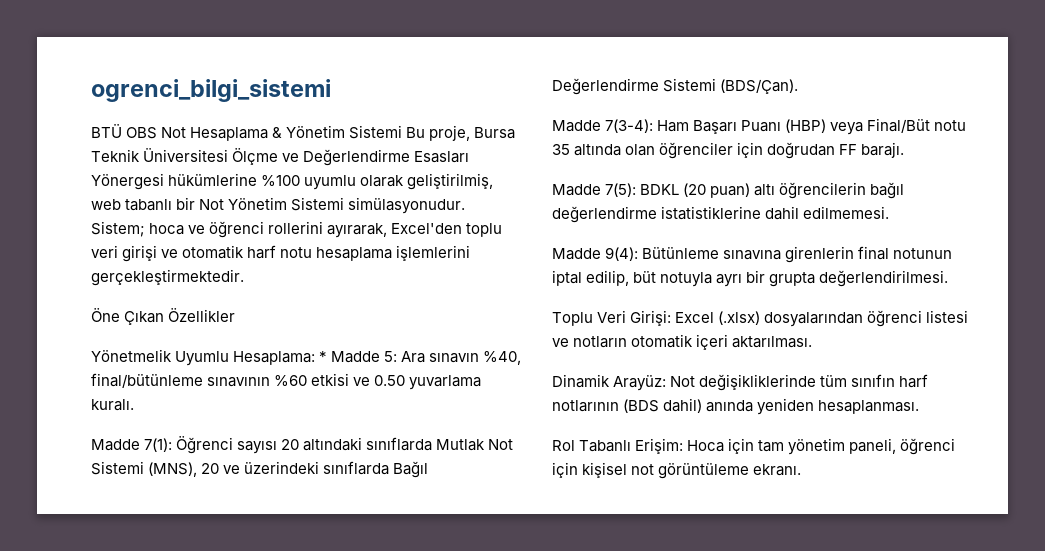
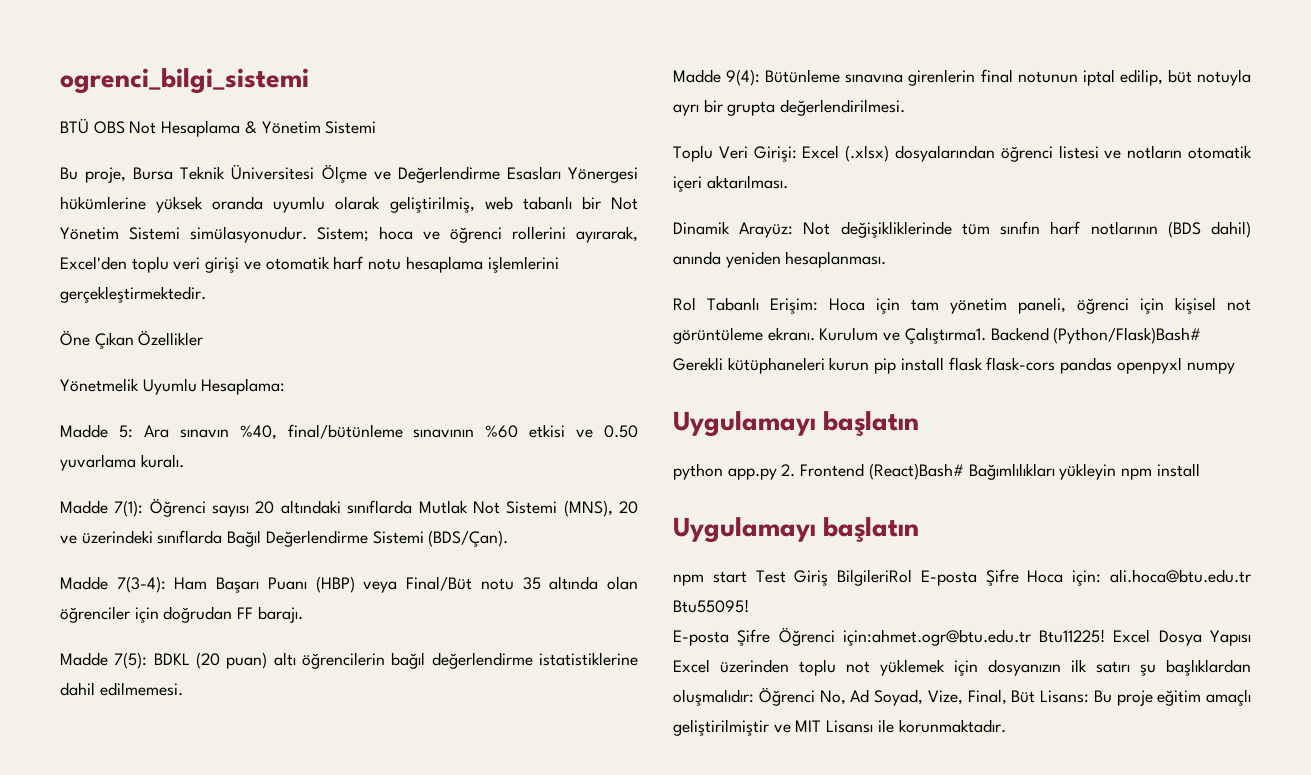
- BTÜ OBS Not Hesaplama & Yönetim Sistemi Bu proje, Bursa Teknik Üniversitesi Ölçme ve Değerlendirme Esasları Yönergesi hükümlerine %100 uyumlu olarak geliştirilmiş, web tabanlı bir Not Yönetim Sistemi simülasyonudur.
+ BTÜ OBS Not Hesaplama & Yönetim Sistemi
+ Bu proje, Bursa Teknik Üniversitesi Ölçme ve Değerlendirme Esasları Yönergesi hükümlerine yüksek oranda uyumlu olarak geliştirilmiş, web tabanlı bir Not Yönetim Sistemi simülasyonudur.
- Yönetmelik Uyumlu Hesaplama: * Madde 5: Ara sınavın %40, final/bütünleme sınavının %60 etkisi ve 0.50 yuvarlama kuralı.
+ Yönetmelik Uyumlu Hesaplama:
+ Madde 5: Ara sınavın %40, final/bütünleme sınavının %60 etkisi ve 0.50 yuvarlama kuralı.
+ Kurulum ve Çalıştırma1. Backend (Python/Flask)Bash# Gerekli kütüphaneleri kurun pip install flask flask-cors pandas openpyxl numpy
+ Uygulamayı başlatın
+ python app.py 2. Frontend (React)Bash# Bağımlılıkları yükleyin npm install
+ Uygulamayı başlatın
+ npm start Test Giriş BilgileriRol E-posta Şifre Hoca için: ali.hoca@btu.edu.tr Btu55095!
+ E-posta Şifre Öğrenci için:ahmet.ogr@btu.edu.tr Btu11225! Excel Dosya Yapısı Excel üzerinden toplu not yüklemek için dosyanızın ilk satırı şu başlıklardan oluşmalıdır: Öğrenci No, Ad Soyad, Vize, Final, Büt Lisans: Bu proje eğitim amaçlı geliştirilmiştir ve MIT Lisansı ile korunmaktadır.

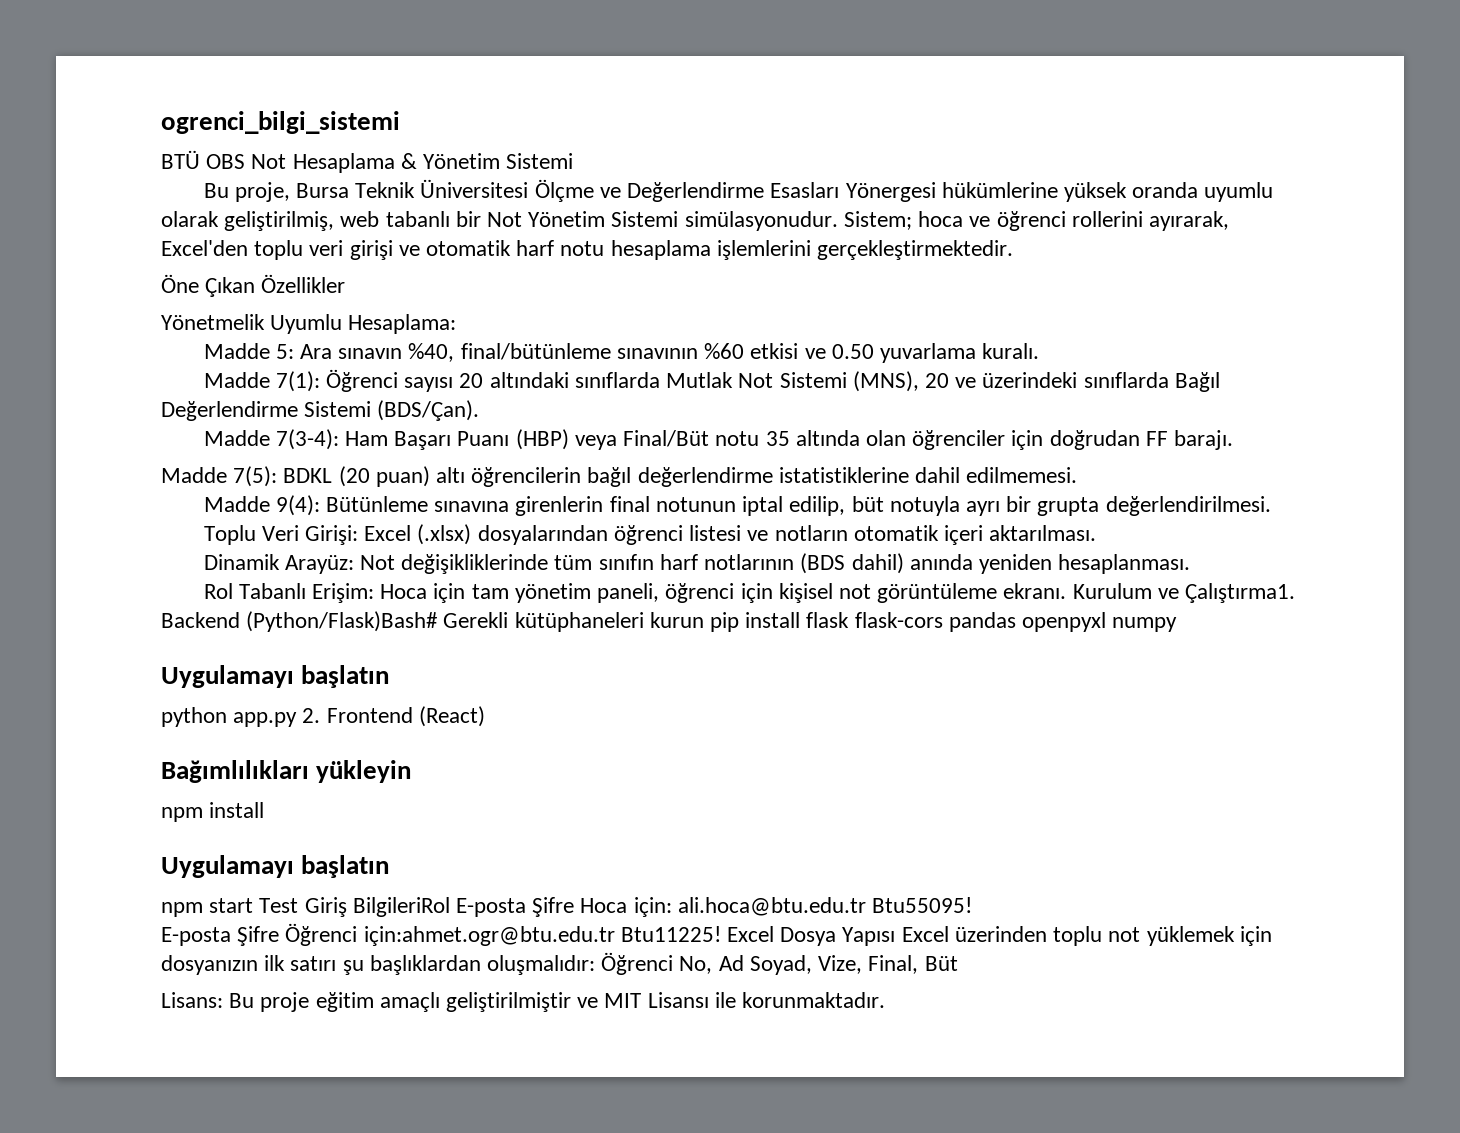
- python app.py 2. Frontend (React)Bash# Bağımlılıkları yükleyin npm install
+ python app.py 2. Frontend (React)
+ Bağımlılıkları yükleyin
+ npm install
- Excel Dosya Yapısı Excel üzerinden toplu not yüklemek için dosyanızın ilk satırı şu başlıklardan oluşmalıdır: Öğrenci No, Ad Soyad, Vize, Final, Büt Lisans: Bu proje eğitim amaçlı geliştirilmiştir ve MIT Lisansı ile korunmaktadır.
+ Excel Dosya Yapısı Excel üzerinden toplu not yüklemek için dosyanızın ilk satırı şu başlıklardan oluşmalıdır: Öğrenci No, Ad Soyad, Vize, Final, Büt
+ Lisans: Bu proje eğitim amaçlı geliştirilmiştir ve MIT Lisansı ile korunmaktadır.

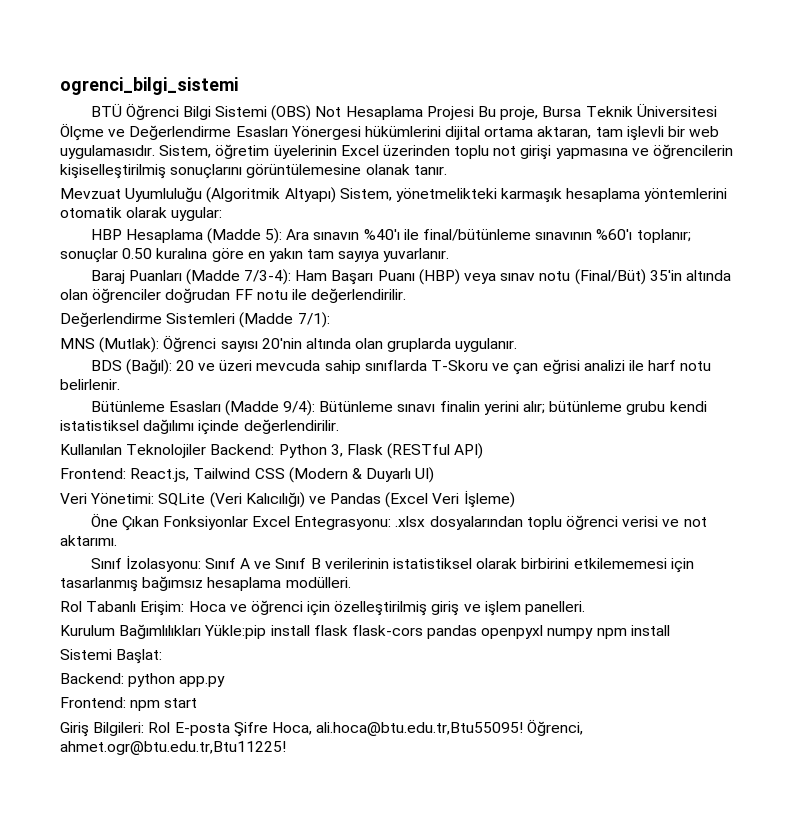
- BTÜ OBS Not Hesaplama & Yönetim Sistemi
- Bu proje, Bursa Teknik Üniversitesi Ölçme ve Değerlendirme Esasları Yönergesi hükümlerine yüksek oranda uyumlu olarak geliştirilmiş, web tabanlı bir Not Yönetim Sistemi simülasyonudur. Sistem; hoca ve öğrenci rollerini ayırarak, Excel'den toplu veri girişi ve otomatik harf notu hesaplama işlemlerini gerçekleştirmektedir.
- Öne Çıkan Özellikler
- Yönetmelik Uyumlu Hesaplama:
- Madde 5: Ara sınavın %40, final/bütünleme sınavının %60 etkisi ve 0.50 yuvarlama kuralı.
- Madde 7(1): Öğrenci sayısı 20 altındaki sınıflarda Mutlak Not Sistemi (MNS), 20 ve üzerindeki sınıflarda Bağıl Değerlendirme Sistemi (BDS/Çan).
- Madde 7(3-4): Ham Başarı Puanı (HBP) veya Final/Büt notu 35 altında olan öğrenciler için doğrudan FF barajı.
- Madde 7(5): BDKL (20 puan) altı öğrencilerin bağıl değerlendirme istatistiklerine dahil edilmemesi.
- Madde 9(4): Bütünleme sınavına girenlerin final notunun iptal edilip, büt notuyla ayrı bir grupta değerlendirilmesi.
- Toplu Veri Girişi: Excel (.xlsx) dosyalarından öğrenci listesi ve notların otomatik içeri aktarılması.
- Dinamik Arayüz: Not değişikliklerinde tüm sınıfın harf notlarının (BDS dahil) anında yeniden hesaplanması.
- Rol Tabanlı Erişim: Hoca için tam yönetim paneli, öğrenci için kişisel not görüntüleme ekranı. Kurulum ve Çalıştırma1. Backend (Python/Flask)Bash# Gerekli kütüphaneleri kurun pip install flask flask-cors pandas openpyxl numpy
- Uygulamayı başlatın
- python app.py 2. Frontend (React)
- Bağımlılıkları yükleyin
- npm install
- Uygulamayı başlatın
- npm start Test Giriş BilgileriRol E-posta Şifre Hoca için: ali.hoca@btu.edu.tr Btu55095!
- E-posta Şifre Öğrenci için:ahmet.ogr@btu.edu.tr Btu11225! Excel Dosya Yapısı Excel üzerinden toplu not yüklemek için dosyanızın ilk satırı şu başlıklardan oluşmalıdır: Öğrenci No, Ad Soyad, Vize, Final, Büt
- Lisans: Bu proje eğitim amaçlı geliştirilmiştir ve MIT Lisansı ile korunmaktadır.
+ BTÜ Öğrenci Bilgi Sistemi (OBS) Not Hesaplama Projesi Bu proje, Bursa Teknik Üniversitesi Ölçme ve Değerlendirme Esasları Yönergesi hükümlerini dijital ortama aktaran, tam işlevli bir web uygulamasıdır. Sistem, öğretim üyelerinin Excel üzerinden toplu not girişi yapmasına ve öğrencilerin kişiselleştirilmiş sonuçlarını görüntülemesine olanak tanır.
+ Mevzuat Uyumluluğu (Algoritmik Altyapı) Sistem, yönetmelikteki karmaşık hesaplama yöntemlerini otomatik olarak uygular:
+ HBP Hesaplama (Madde 5): Ara sınavın %40'ı ile final/bütünleme sınavının %60'ı toplanır; sonuçlar 0.50 kuralına göre en yakın tam sayıya yuvarlanır.
+ Baraj Puanları (Madde 7/3-4): Ham Başarı Puanı (HBP) veya sınav notu (Final/Büt) 35'in altında olan öğrenciler doğrudan FF notu ile değerlendirilir.
+ Değerlendirme Sistemleri (Madde 7/1):
+ MNS (Mutlak): Öğrenci sayısı 20'nin altında olan gruplarda uygulanır.
+ BDS (Bağıl): 20 ve üzeri mevcuda sahip sınıflarda T-Skoru ve çan eğrisi analizi ile harf notu belirlenir.
+ Bütünleme Esasları (Madde 9/4): Bütünleme sınavı finalin yerini alır; bütünleme grubu kendi istatistiksel dağılımı içinde değerlendirilir.
+ Kullanılan Teknolojiler Backend: Python 3, Flask (RESTful API)
+ Frontend: React.js, Tailwind CSS (Modern & Duyarlı UI)
+ Veri Yönetimi: SQLite (Veri Kalıcılığı) ve Pandas (Excel Veri İşleme)
+ Öne Çıkan Fonksiyonlar Excel Entegrasyonu: .xlsx dosyalarından toplu öğrenci verisi ve not aktarımı.
+ Sınıf İzolasyonu: Sınıf A ve Sınıf B verilerinin istatistiksel olarak birbirini etkilememesi için tasarlanmış bağımsız hesaplama modülleri.
+ Rol Tabanlı Erişim: Hoca ve öğrenci için özelleştirilmiş giriş ve işlem panelleri.
+ Kurulum Bağımlılıkları Yükle:pip install flask flask-cors pandas openpyxl numpy npm install
+ Sistemi Başlat:
+ Backend: python app.py
+ Frontend: npm start
+ Giriş Bilgileri: Rol E-posta Şifre Hoca, ali.hoca@btu.edu.tr,Btu55095! Öğrenci, ahmet.ogr@btu.edu.tr,Btu11225!

